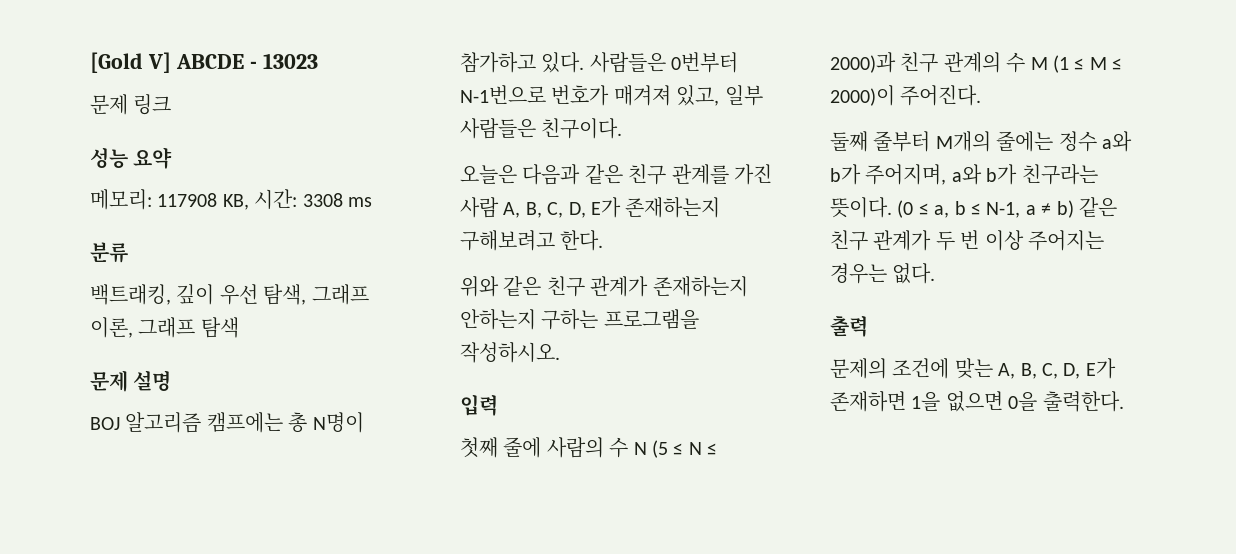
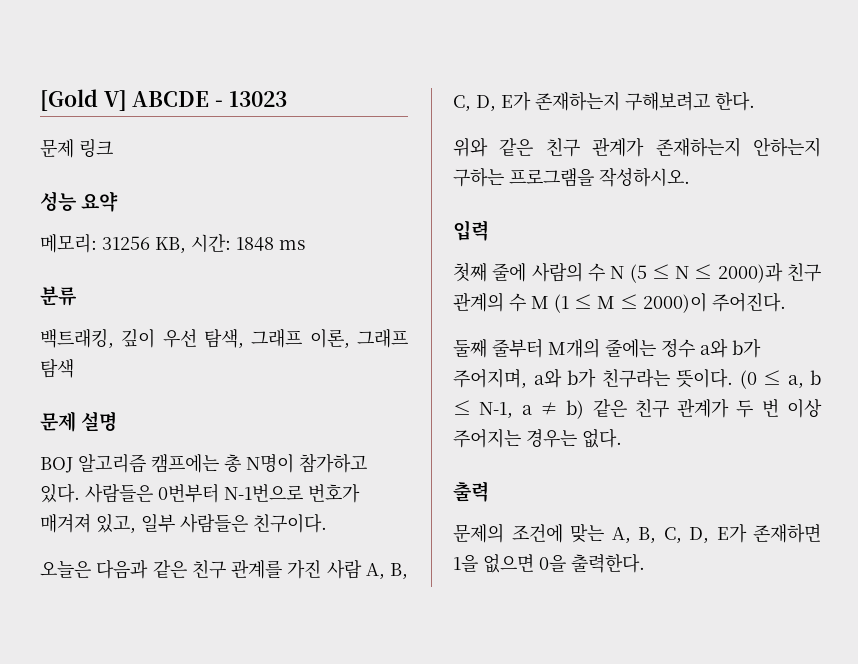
- 메모리: 117908 KB, 시간: 3308 ms
+ 메모리: 31256 KB, 시간: 1848 ms

